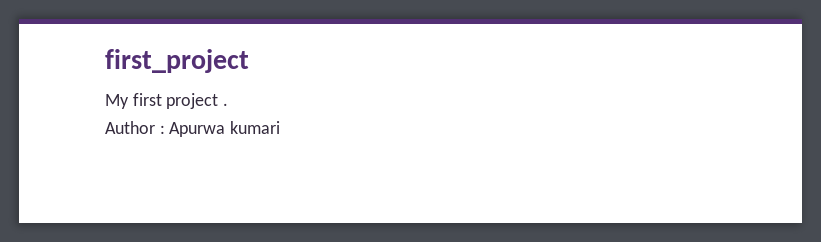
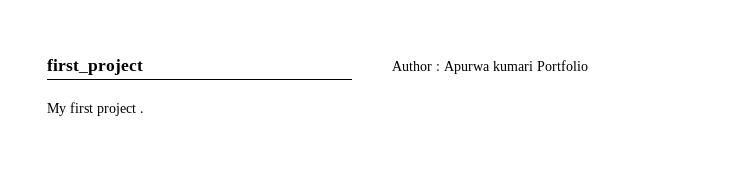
- Author : Apurwa kumari
+ Author : Apurwa kumari Portfolio

